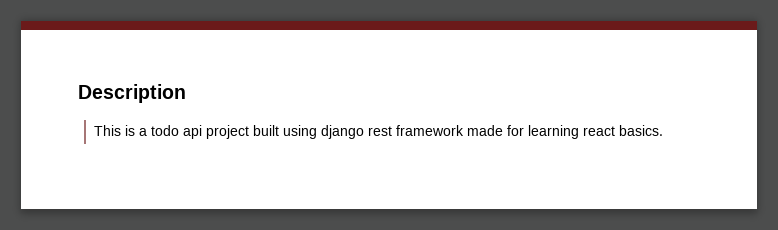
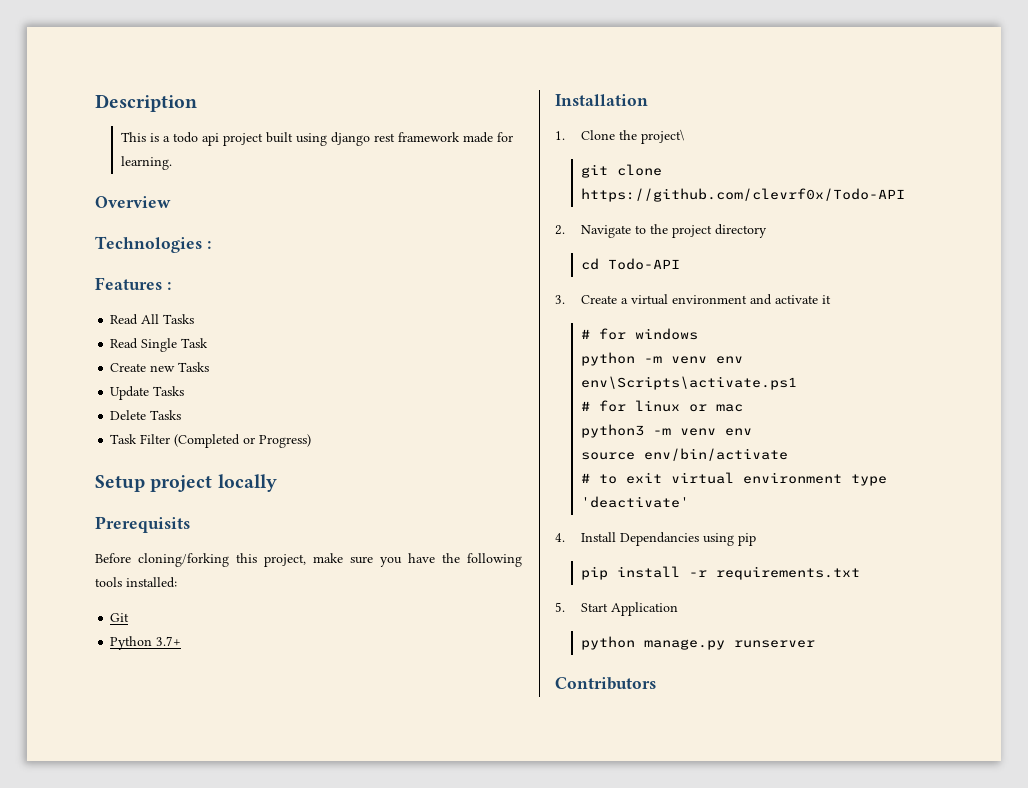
- This is a todo api project built using django rest framework made for learning react basics.
+ This is a todo api project built using django rest framework made for learning.
+ Overview
+ Technologies :
+ Features :
+ Read All Tasks
+ Read Single Task
+ Create new Tasks
+ Update Tasks
+ Delete Tasks
+ Task Filter (Completed or Progress)
+ Setup project locally
+ Prerequisits
+ Before cloning/forking this project, make sure you have the following tools installed:
+ Git
+ Python 3.7+
+ Installation
+ 1. Clone the project\
+ git clone https://github.com/clevrf0x/Todo-API
+ 2. Navigate to the project directory
+ cd Todo-API
+ 3. Create a virtual environment and activate it
+ # for windows
+ python -m venv env
+ env\Scripts\activate.ps1
+ # for linux or mac
+ python3 -m venv env
+ source env/bin/activate
+ # to exit virtual environment type 'deactivate'
+ 4. Install Dependancies using pip
+ pip install -r requirements.txt
+ 5. Start Application
+ python manage.py runserver
+ Contributors

